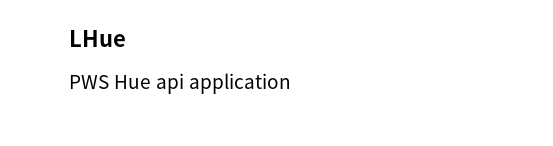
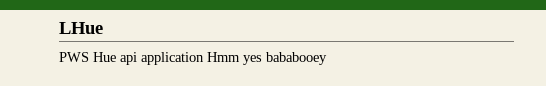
- PWS Hue api application
+ PWS Hue api application Hmm yes bababooey

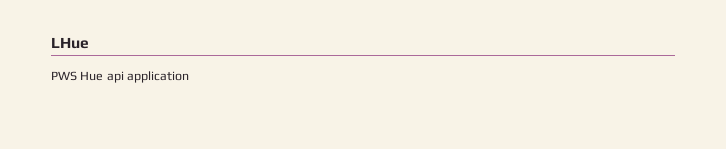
- PWS Hue api application Hmm yes bababooey
+ PWS Hue api application

